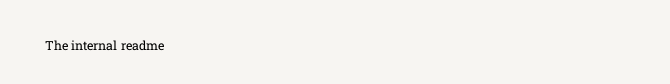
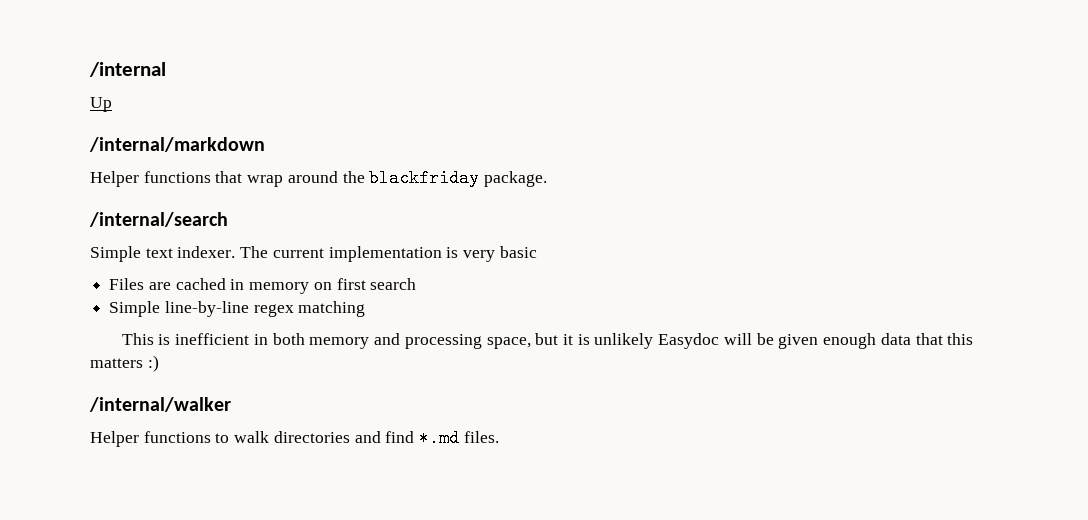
- The internal readme
+ /internal
+ Up
+ /internal/markdown
+ Helper functions that wrap around the blackfriday package.
+ /internal/search
+ Simple text indexer. The current implementation is very basic
+ Files are cached in memory on first search
+ Simple line-by-line regex matching
+ This is inefficient in both memory and processing space, but it is unlikely Easydoc will be given enough data that this matters :)
+ /internal/walker
+ Helper functions to walk directories and find *.md files.

